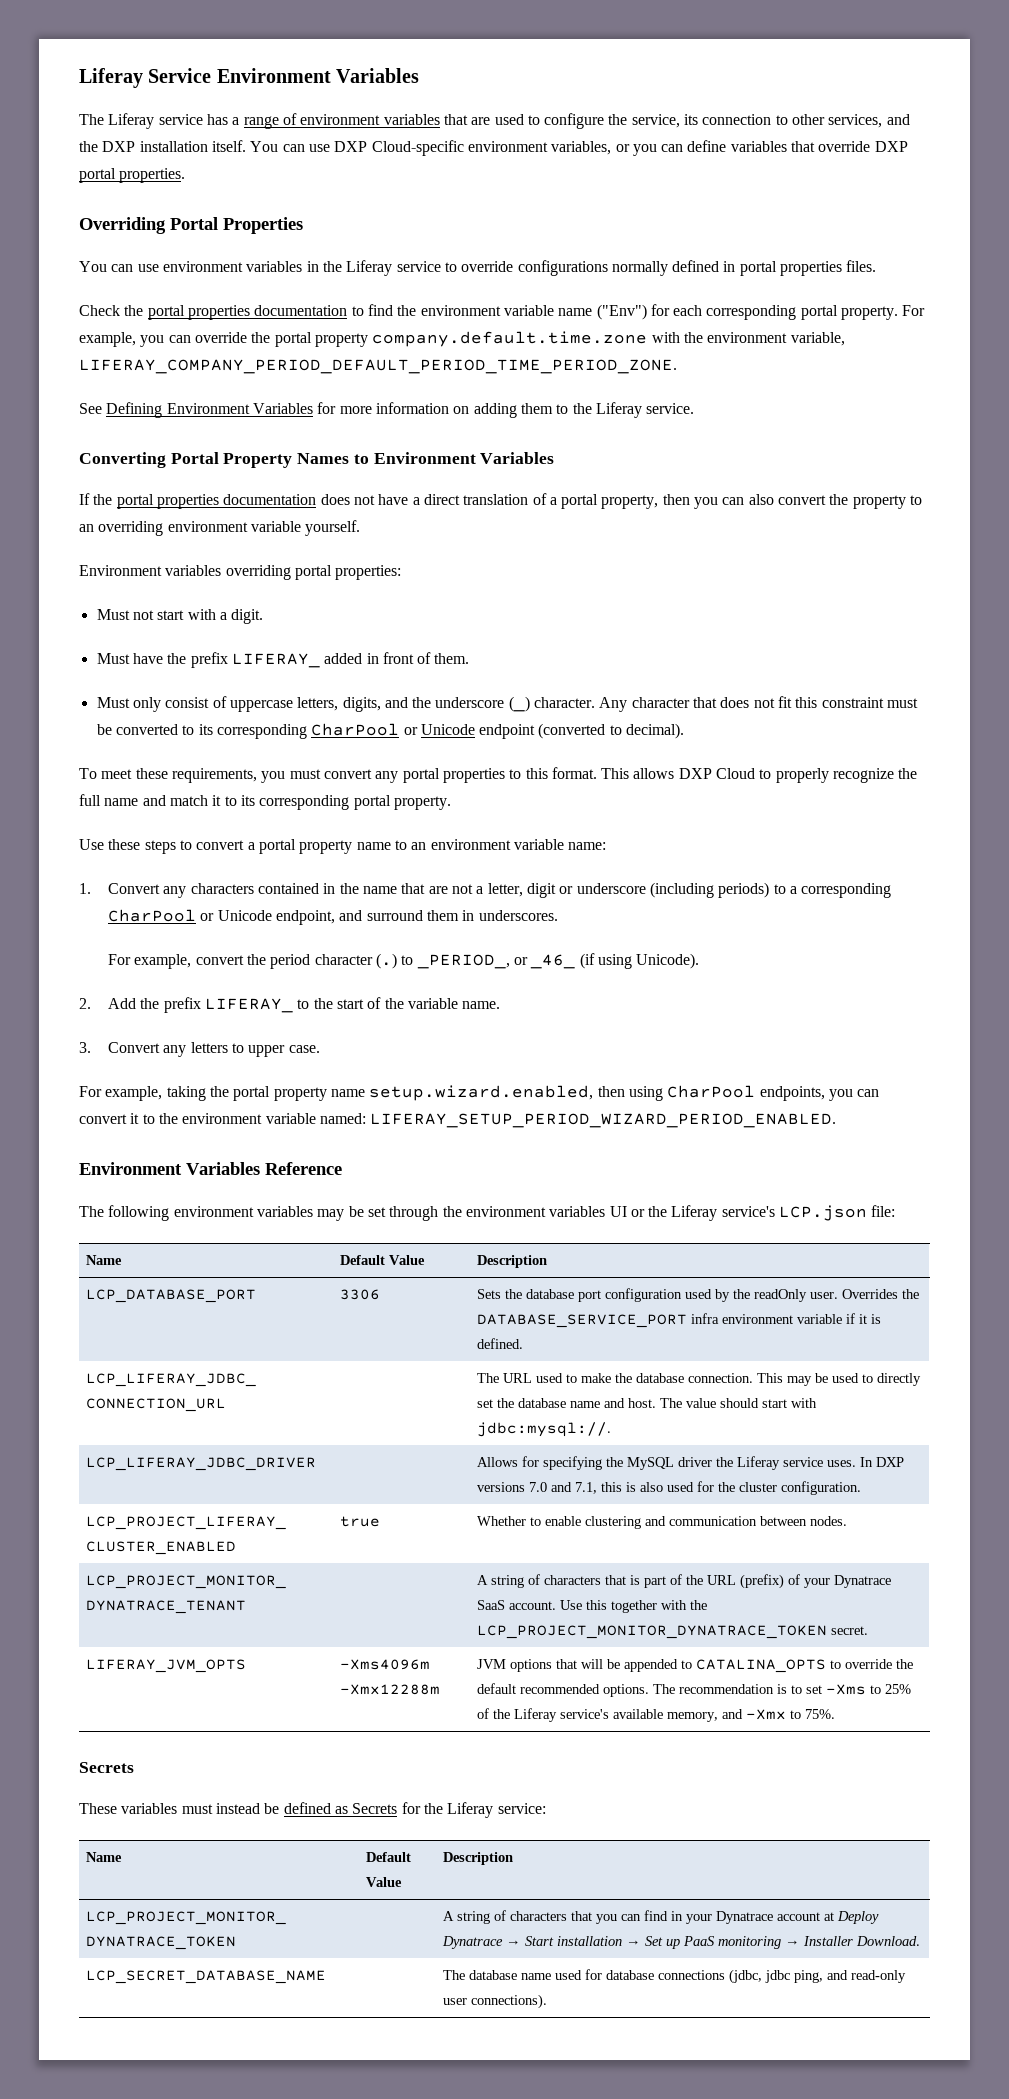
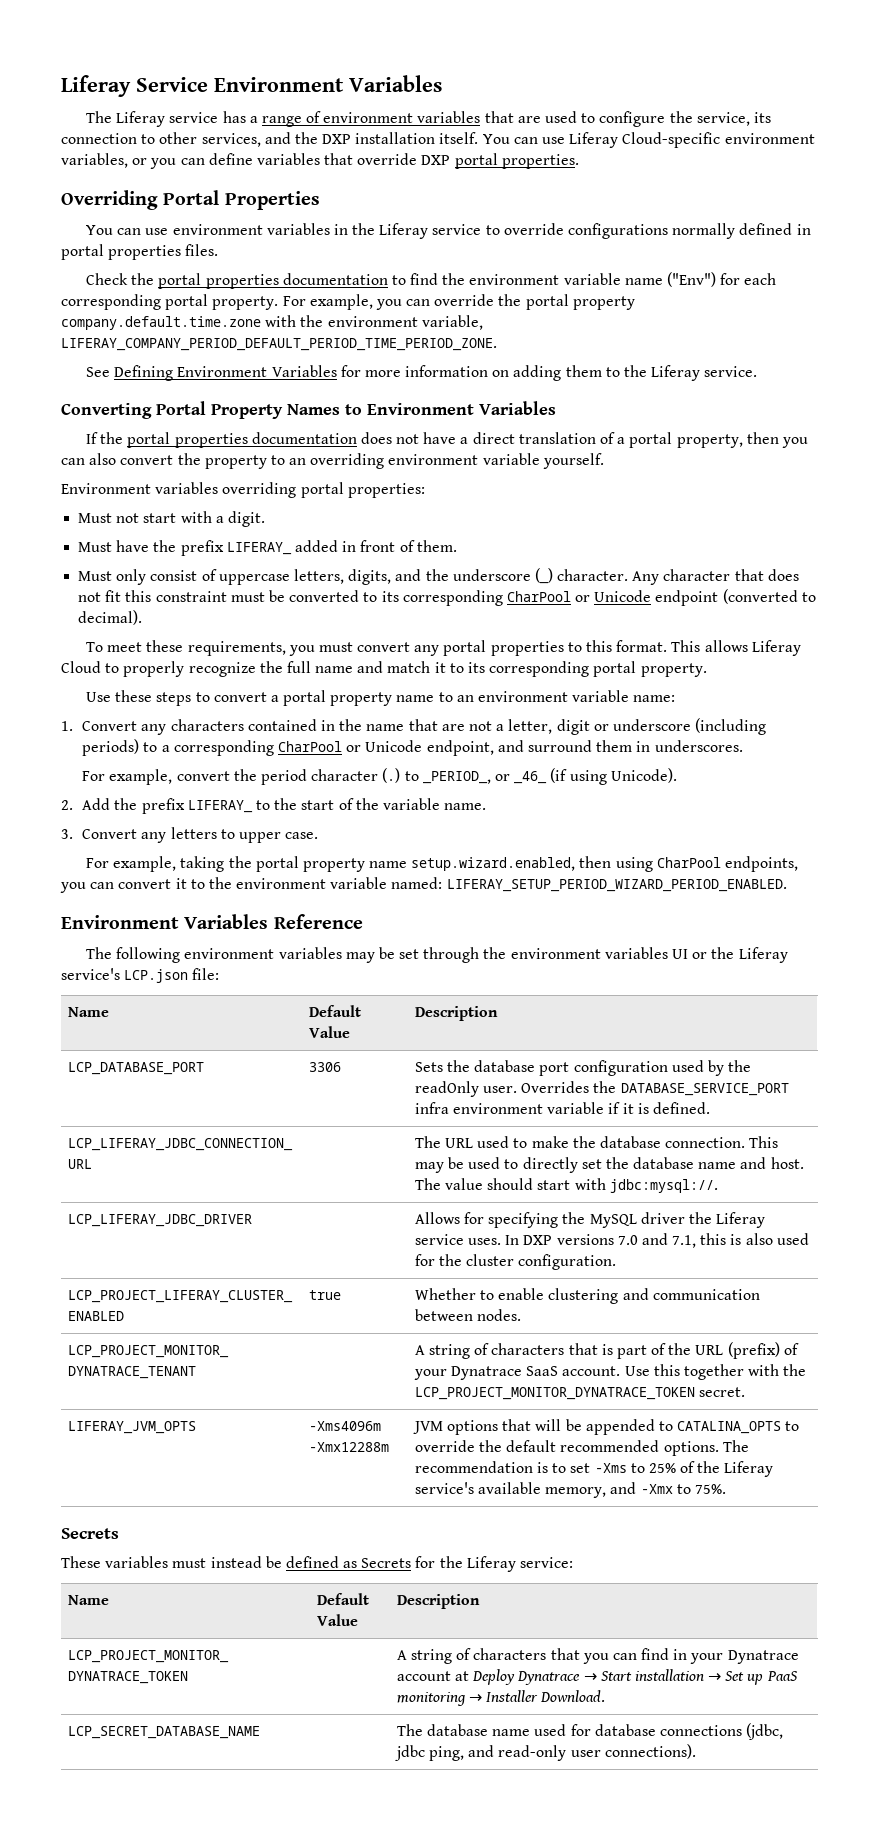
- You can use DXP Cloud-specific environment variables, or you can define variables that override DXP portal properties.
+ You can use Liferay Cloud-specific environment variables, or you can define variables that override DXP portal properties.
- This allows DXP Cloud to properly recognize the full name and match it to its corresponding portal property.
+ This allows Liferay Cloud to properly recognize the full name and match it to its corresponding portal property.

